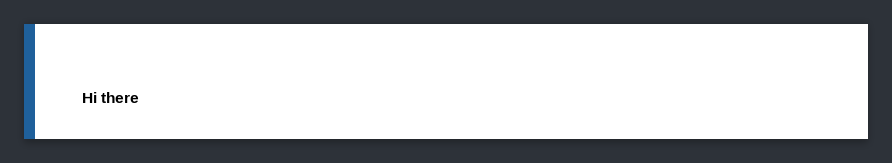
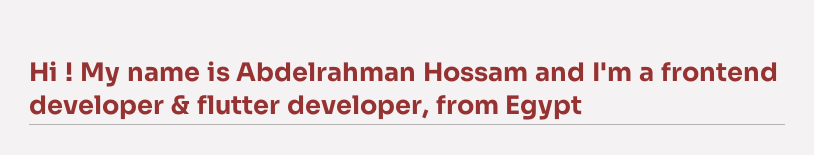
- Hi there
+ Hi ! My name is Abdelrahman Hossam and I'm a frontend developer & flutter developer, from Egypt

